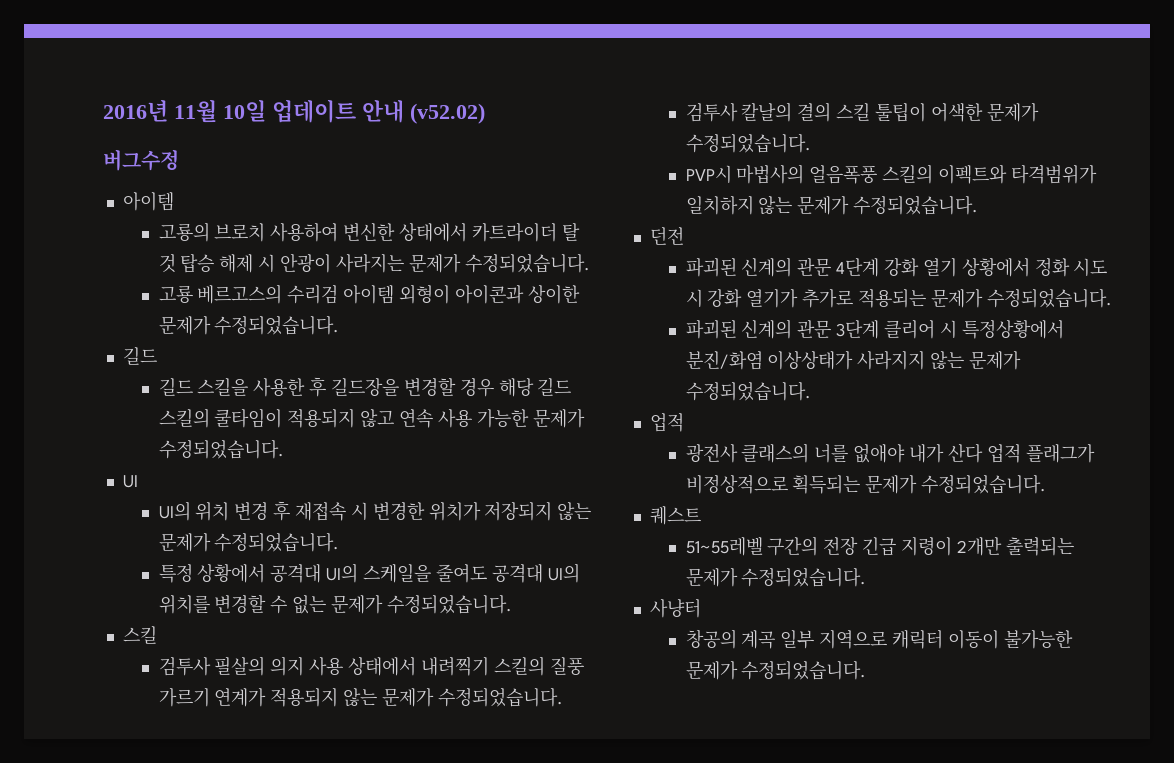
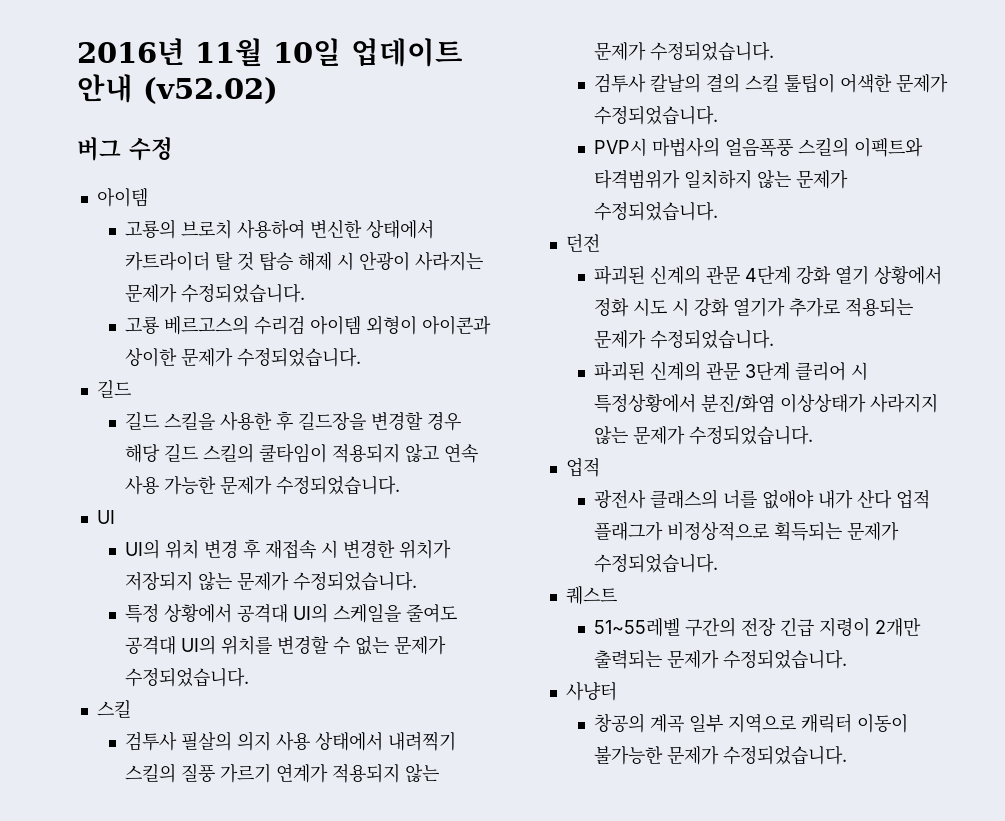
- 버그수정
+ 버그 수정

